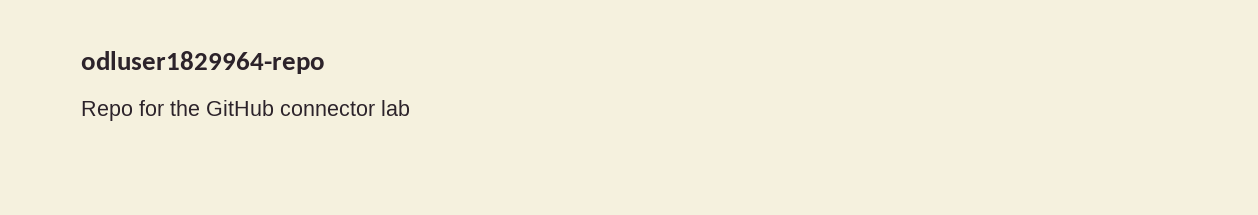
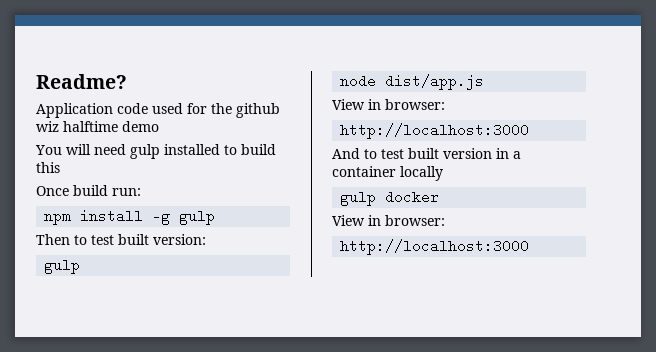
- odluser1829964-repo
- Repo for the GitHub connector lab
+ Readme?
+ Application code used for the github wiz halftime demo
+ You will need gulp installed to build this
+ Once build run:
+ npm install -g gulp
+ Then to test built version:
+ gulp
+ node dist/app.js
+ View in browser:
+ http://localhost:3000
+ And to test built version in a container locally
+ gulp docker
+ View in browser:
+ http://localhost:3000

